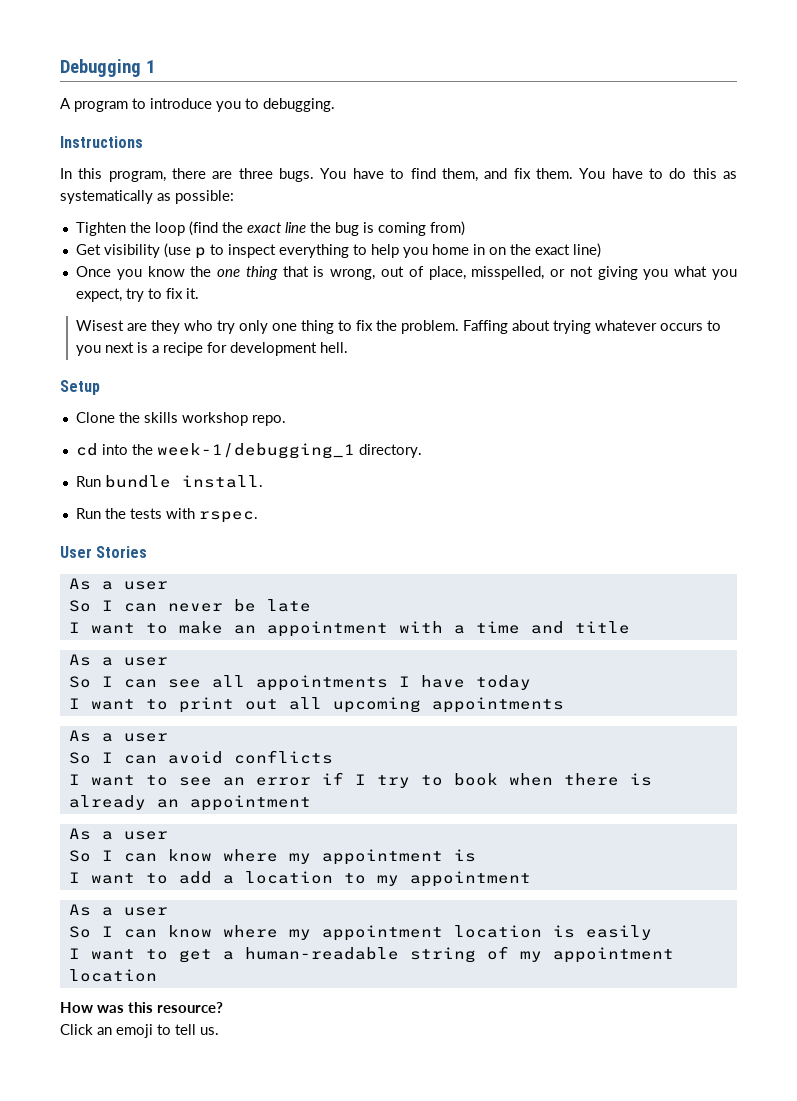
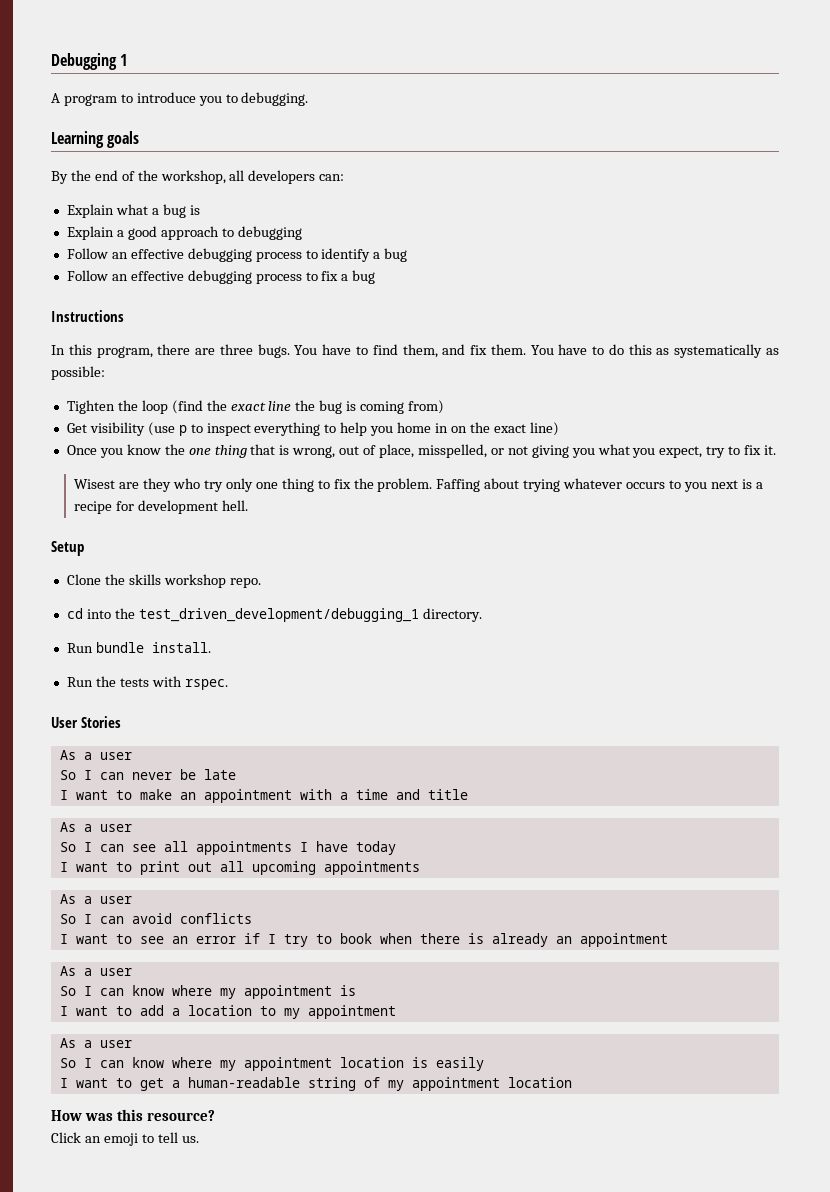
+ Learning goals
+ By the end of the workshop, all developers can:
+ Explain what a bug is
+ Explain a good approach to debugging
+ Follow an effective debugging process to identify a bug
+ Follow an effective debugging process to fix a bug
- cd into the week-1/debugging_1 directory.
+ cd into the test_driven_development/debugging_1 directory.

